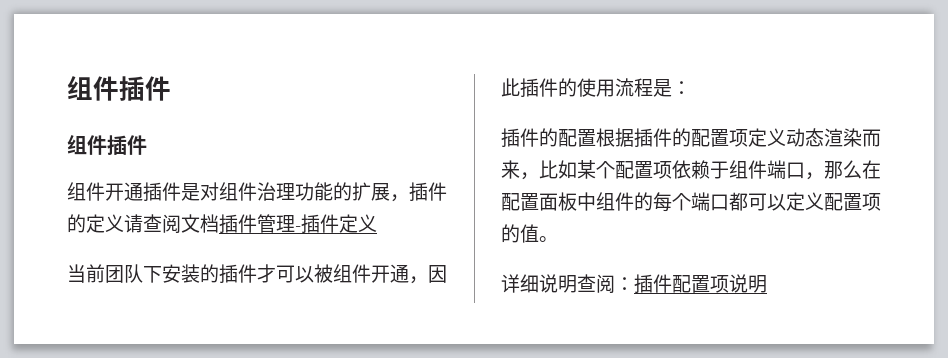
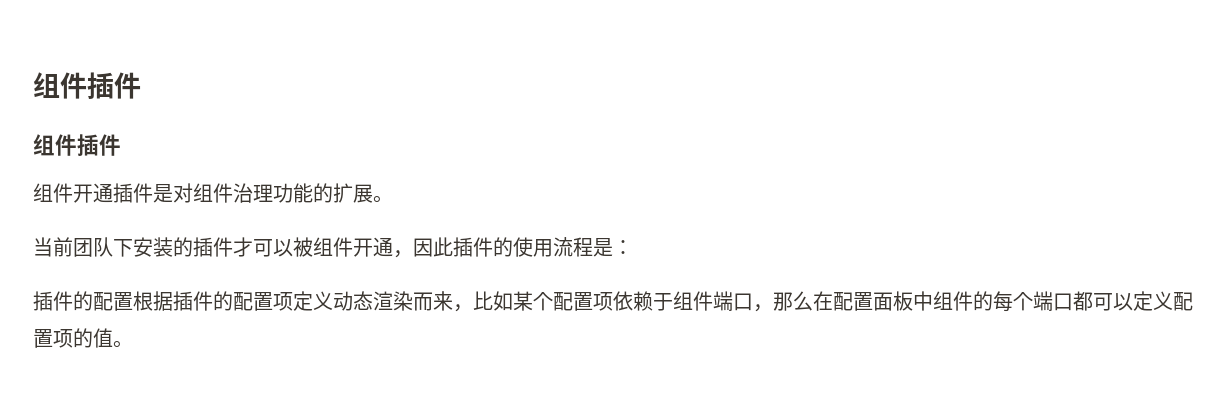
- 组件开通插件是对组件治理功能的扩展，插件的定义请查阅文档插件管理-插件定义
+ 组件开通插件是对组件治理功能的扩展。
- 详细说明查阅：插件配置项说明

